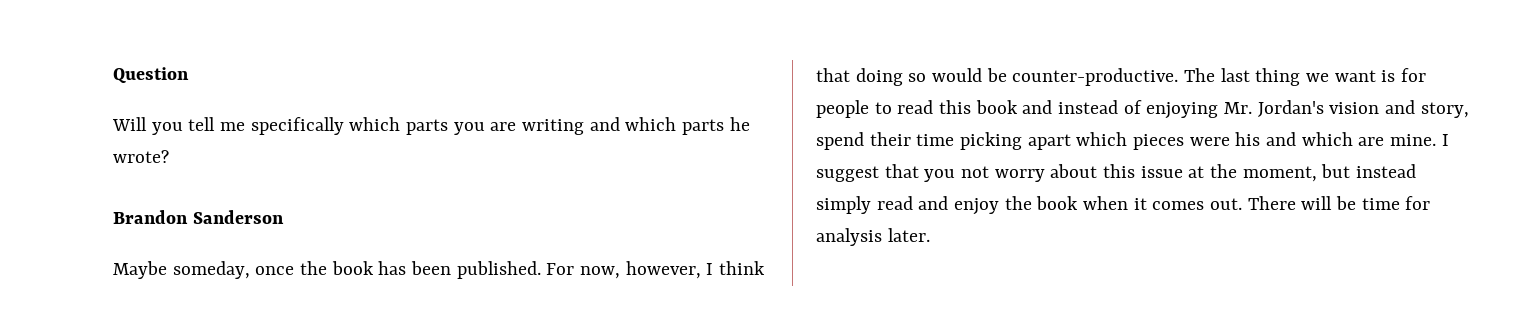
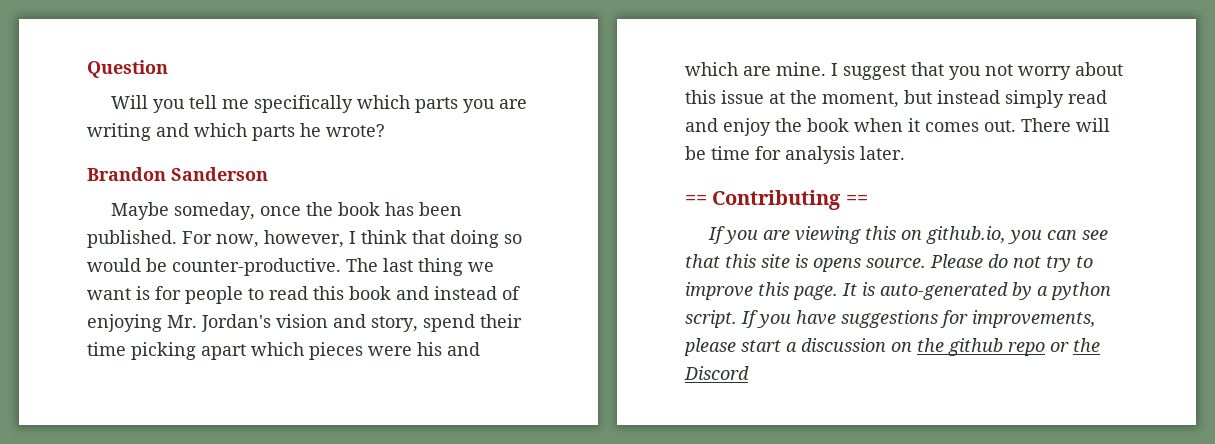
+ == Contributing ==
+ If you are viewing this on github.io, you can see that this site is opens source. Please do not try to improve this page. It is auto-generated by a python script. If you have suggestions for improvements, please start a discussion on the github repo or the Discord

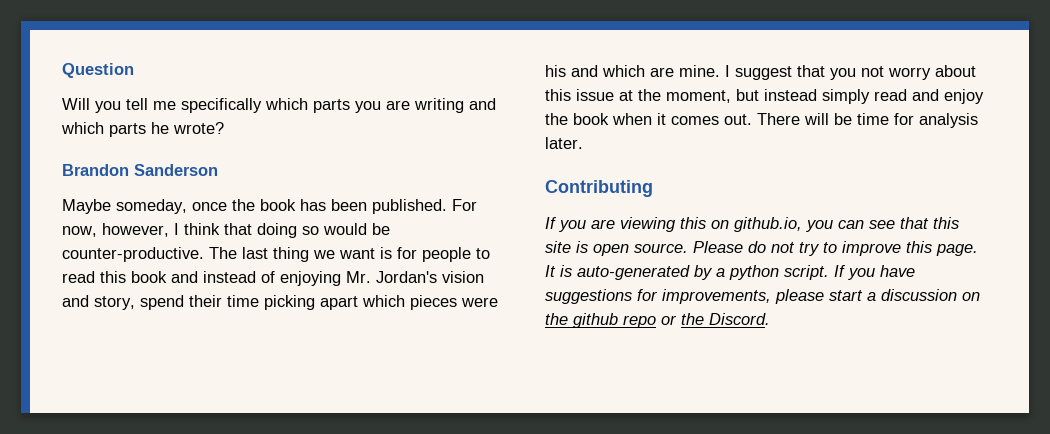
- == Contributing ==
+ Contributing
- If you are viewing this on github.io, you can see that this site is opens source.
+ If you are viewing this on github.io, you can see that this site is open source.
- If you have suggestions for improvements, please start a discussion on the github repo or the Discord
+ If you have suggestions for improvements, please start a discussion on the github repo or the Discord.

